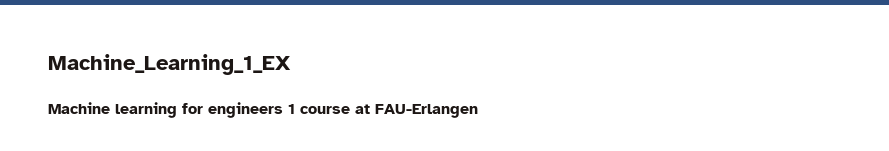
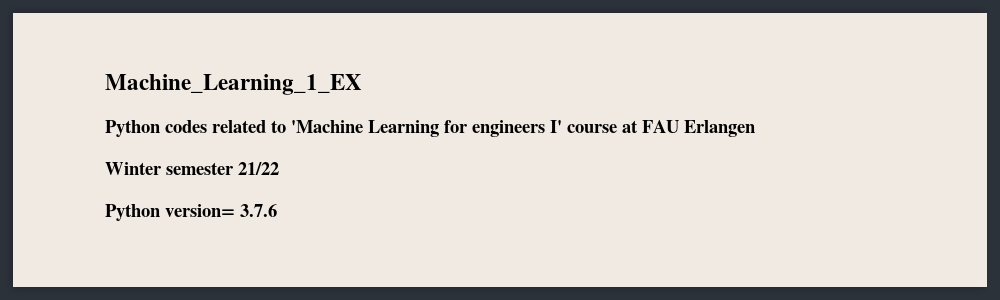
- Machine learning for engineers 1 course at FAU-Erlangen
+ Python codes related to 'Machine Learning for engineers I' course at FAU Erlangen
+ Winter semester 21/22
+ Python version= 3.7.6

